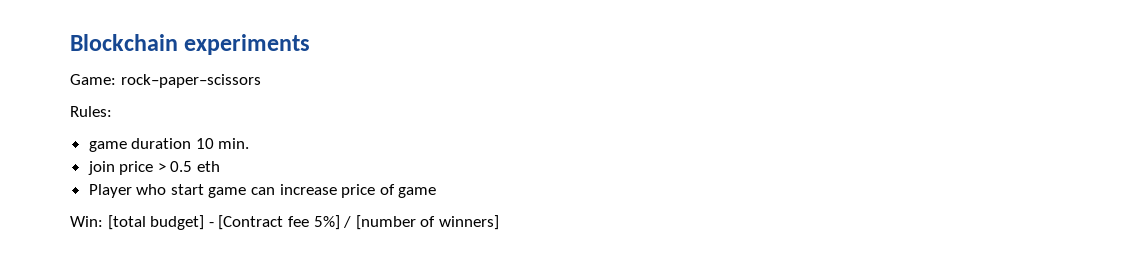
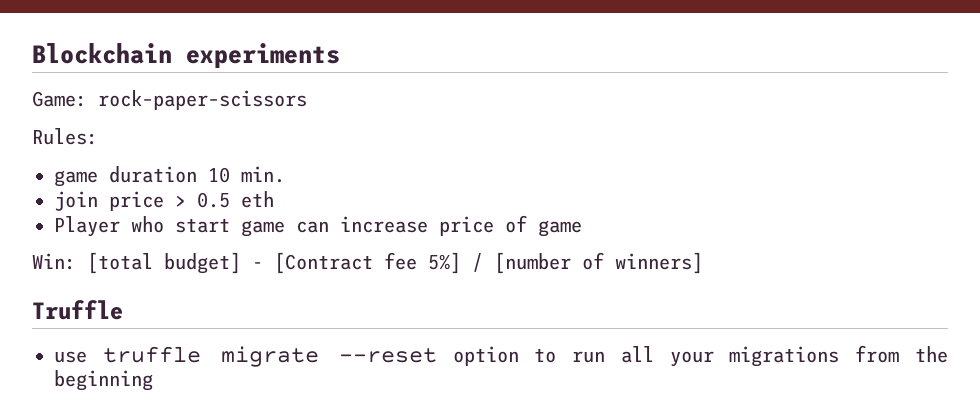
+ Truffle
+ use truffle migrate --reset option to run all your migrations from the beginning

